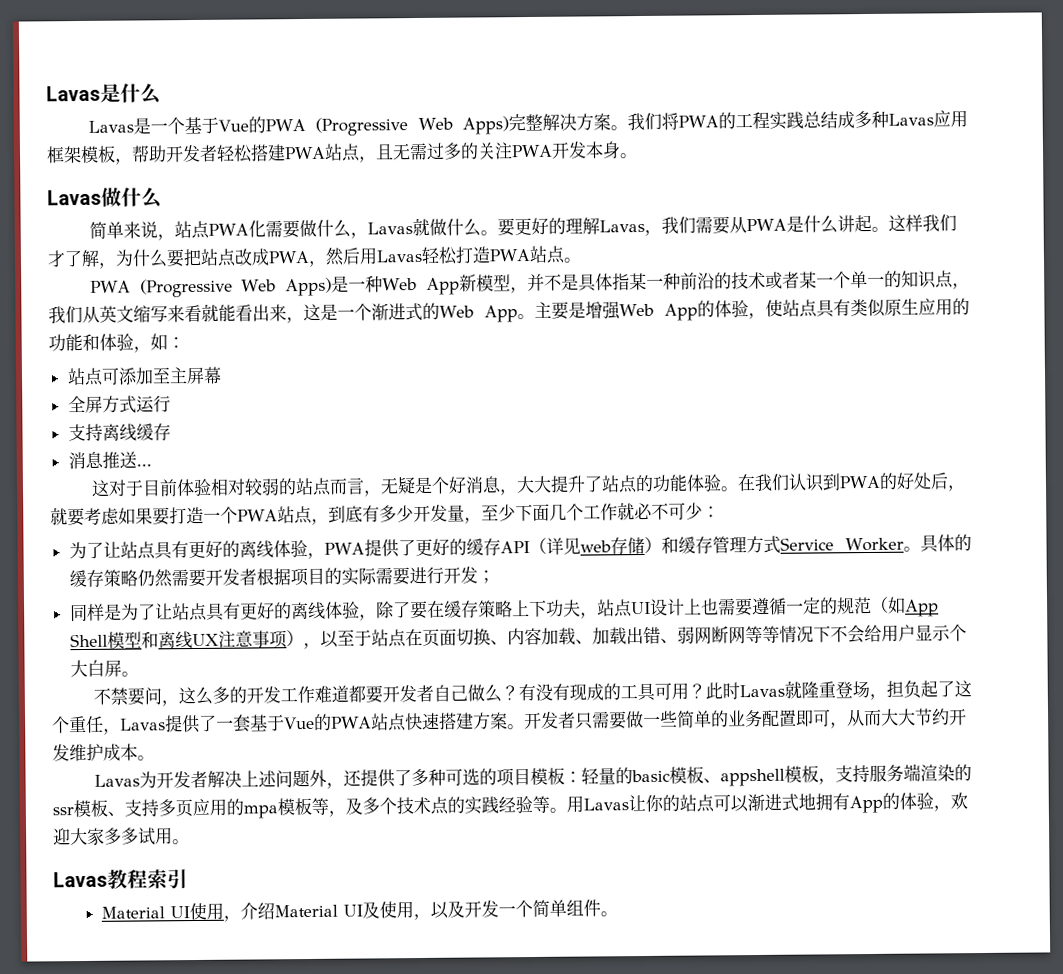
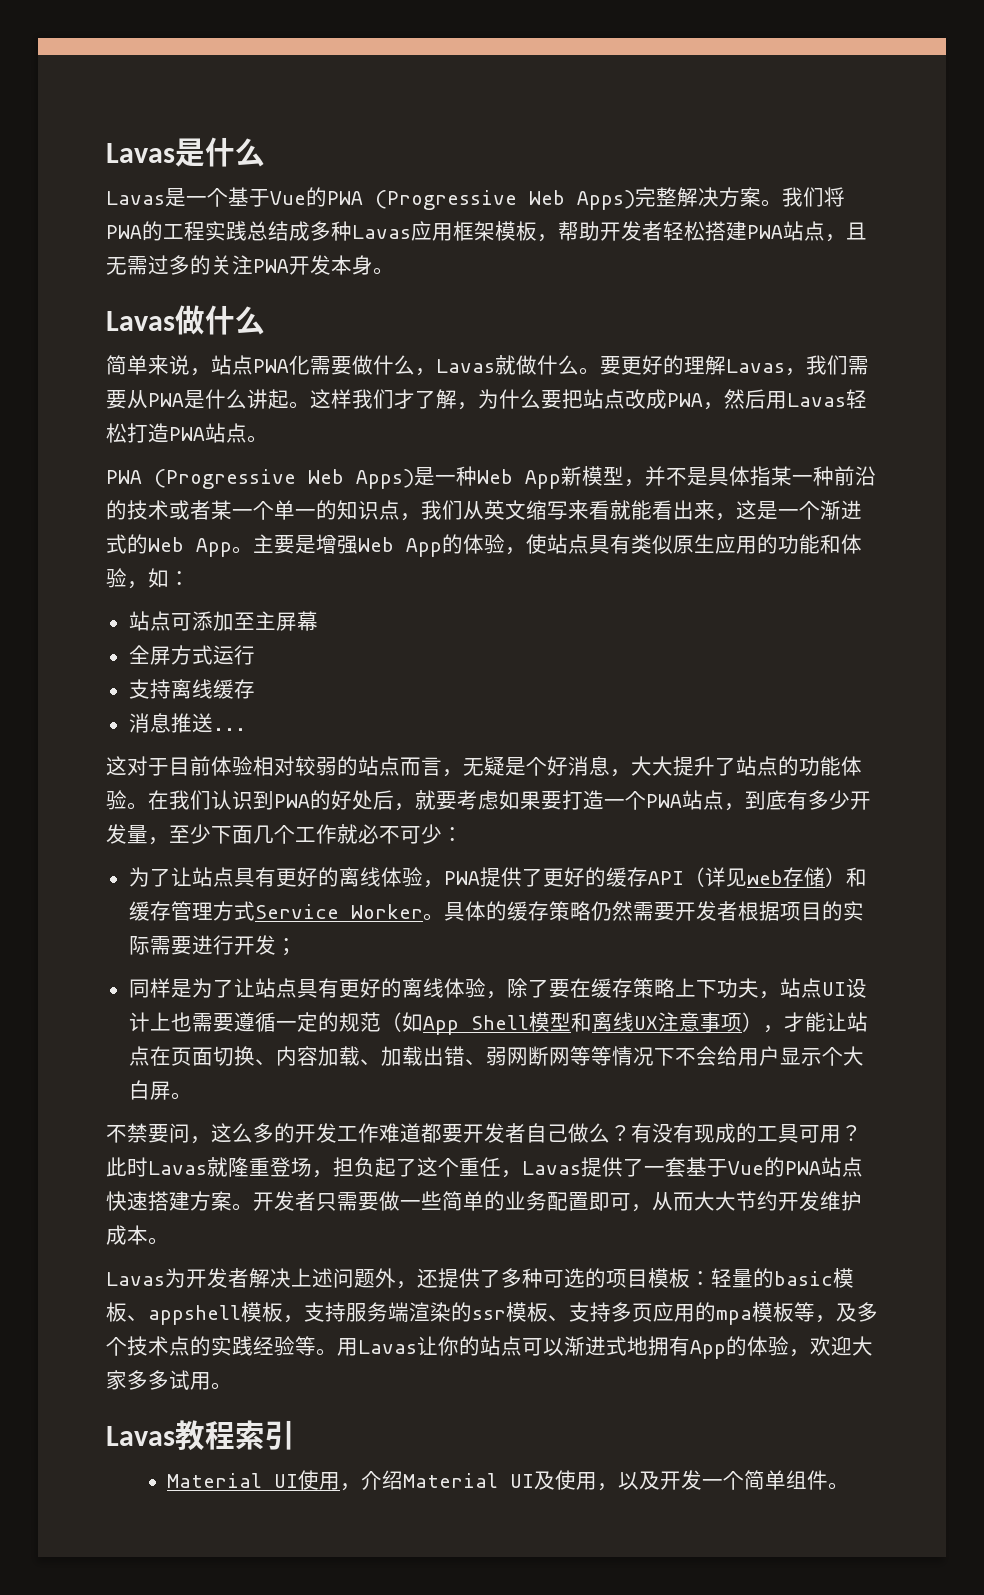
- 同样是为了让站点具有更好的离线体验，除了要在缓存策略上下功夫，站点UI设计上也需要遵循一定的规范（如App Shell模型和离线UX注意事项），以至于站点在页面切换、内容加载、加载出错、弱网断网等等情况下不会给用户显示个大白屏。
+ 同样是为了让站点具有更好的离线体验，除了要在缓存策略上下功夫，站点UI设计上也需要遵循一定的规范（如App Shell模型和离线UX注意事项），才能让站点在页面切换、内容加载、加载出错、弱网断网等等情况下不会给用户显示个大白屏。

